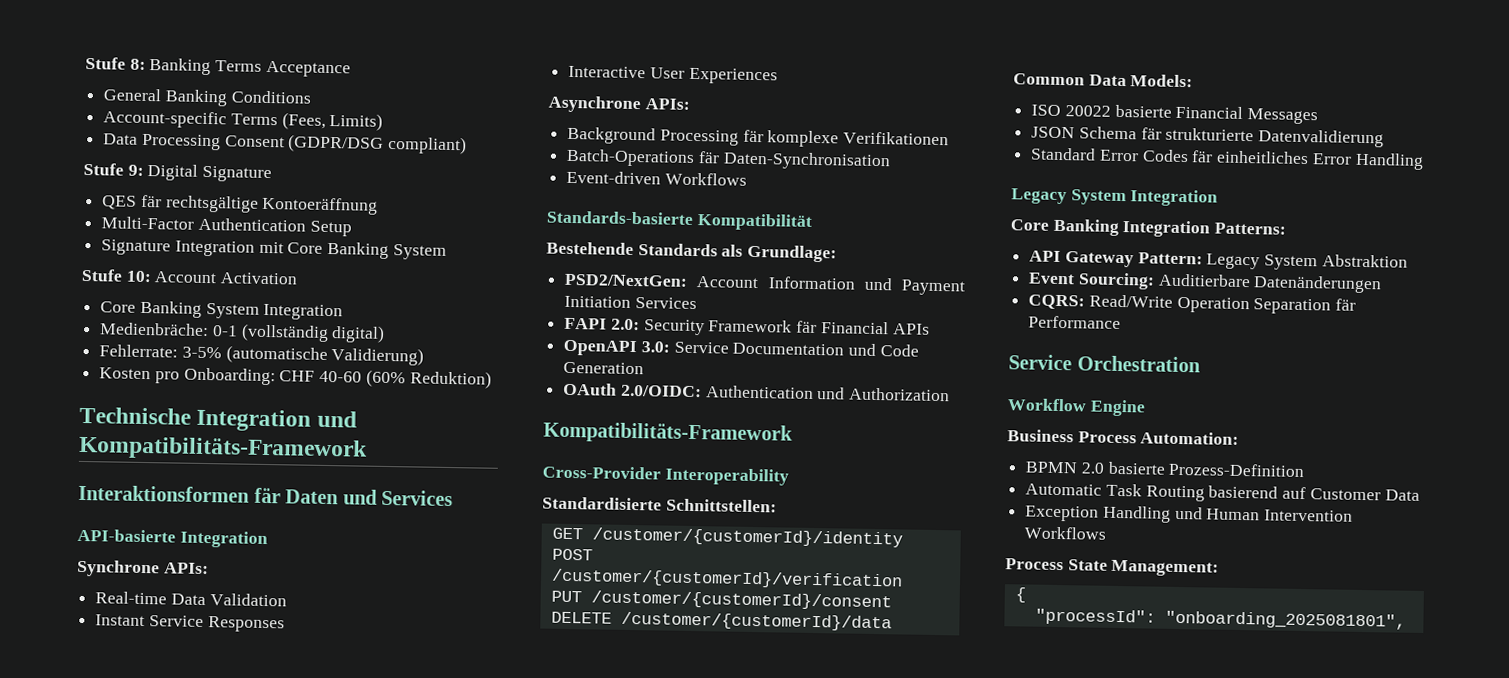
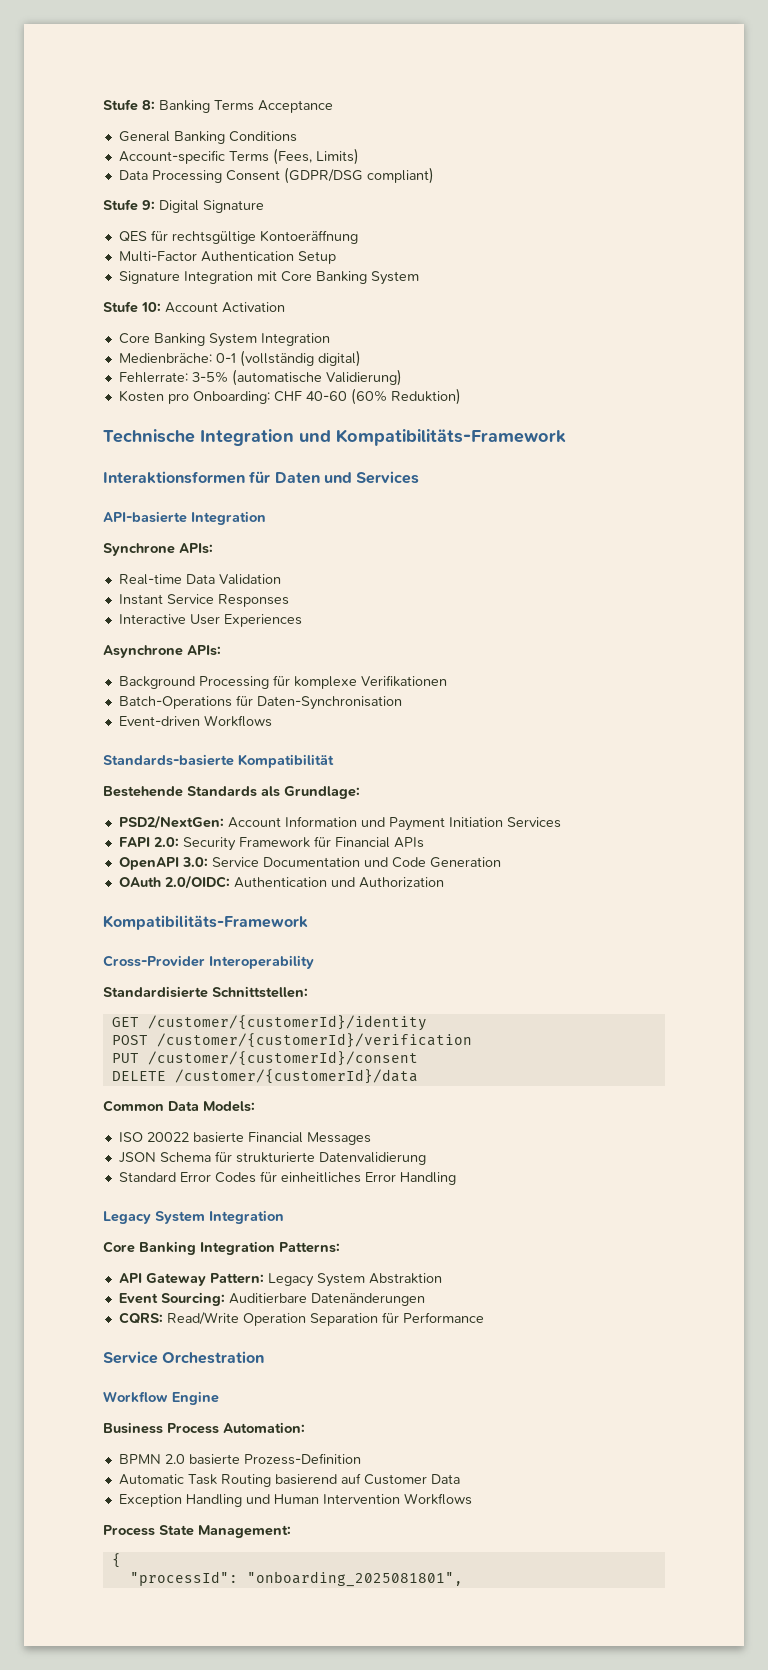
- QES fär rechtsgältige Kontoeräffnung
+ QES für rechtsgültige Kontoeräffnung
- Interaktionsformen fär Daten und Services
+ Interaktionsformen für Daten und Services
- Background Processing fär komplexe Verifikationen
+ Background Processing für komplexe Verifikationen
- Batch-Operations fär Daten-Synchronisation
+ Batch-Operations für Daten-Synchronisation
- FAPI 2.0: Security Framework fär Financial APIs
+ FAPI 2.0: Security Framework für Financial APIs
- JSON Schema fär strukturierte Datenvalidierung
+ JSON Schema für strukturierte Datenvalidierung
- Standard Error Codes fär einheitliches Error Handling
+ Standard Error Codes für einheitliches Error Handling
- CQRS: Read/Write Operation Separation fär Performance
+ CQRS: Read/Write Operation Separation für Performance

